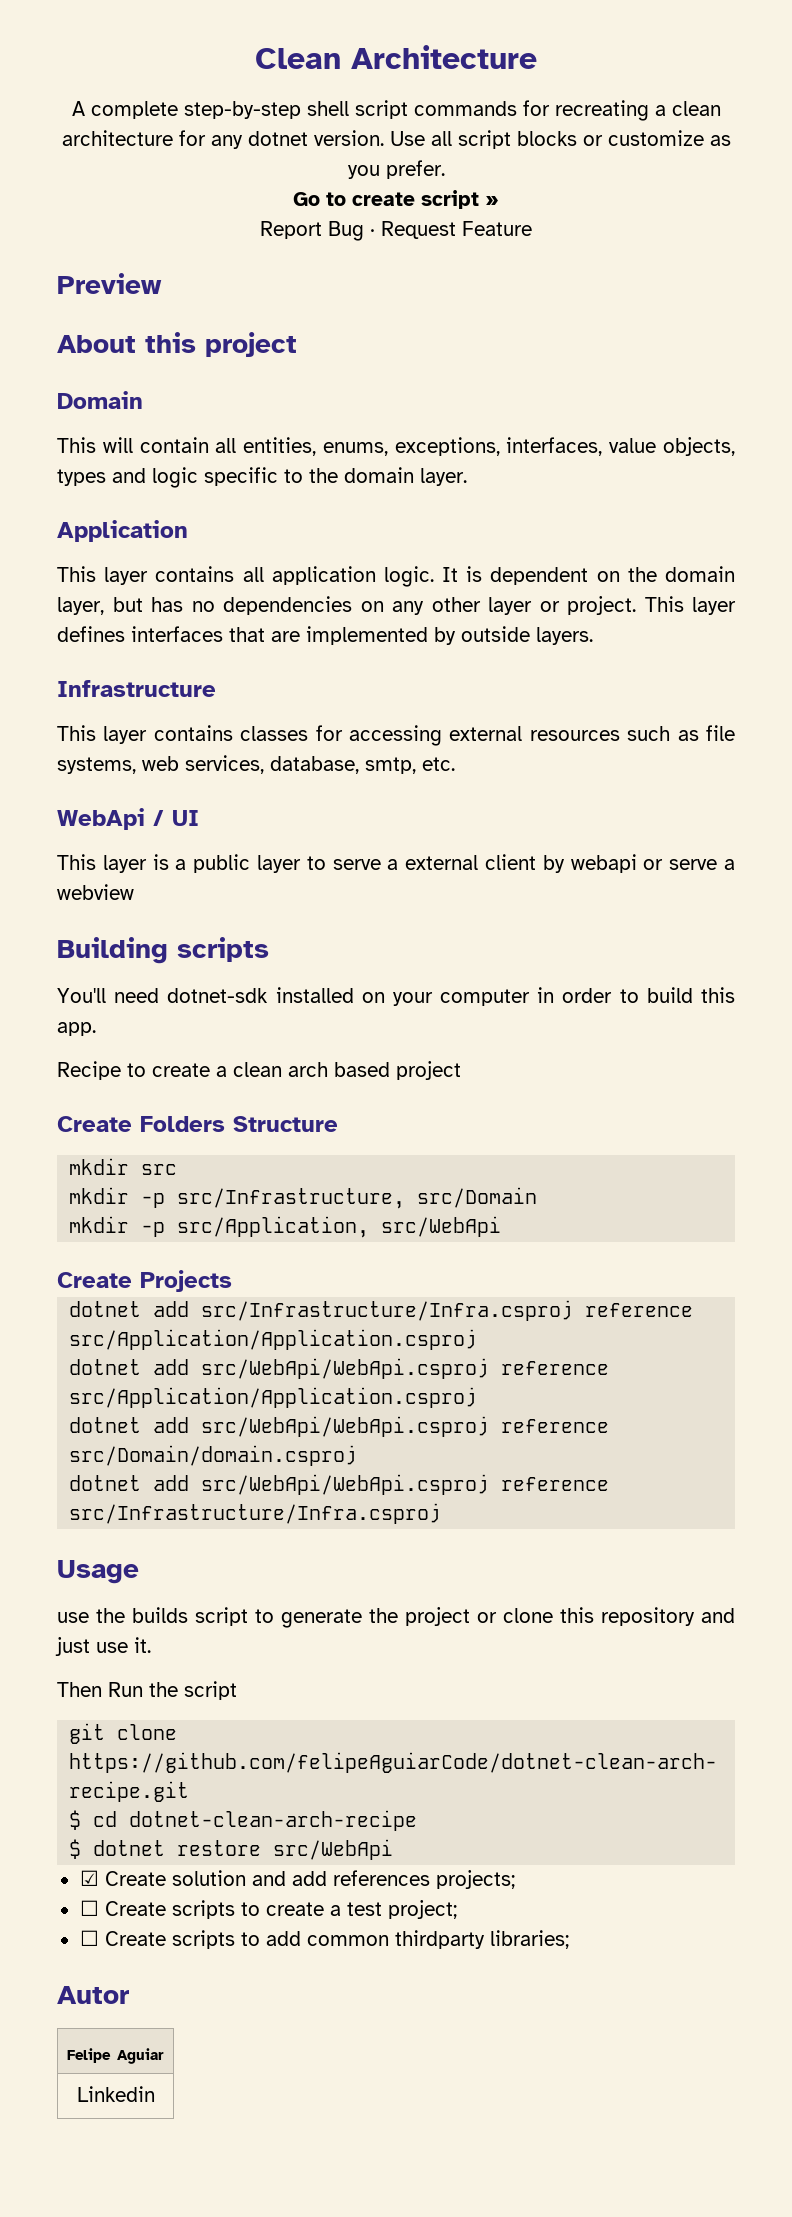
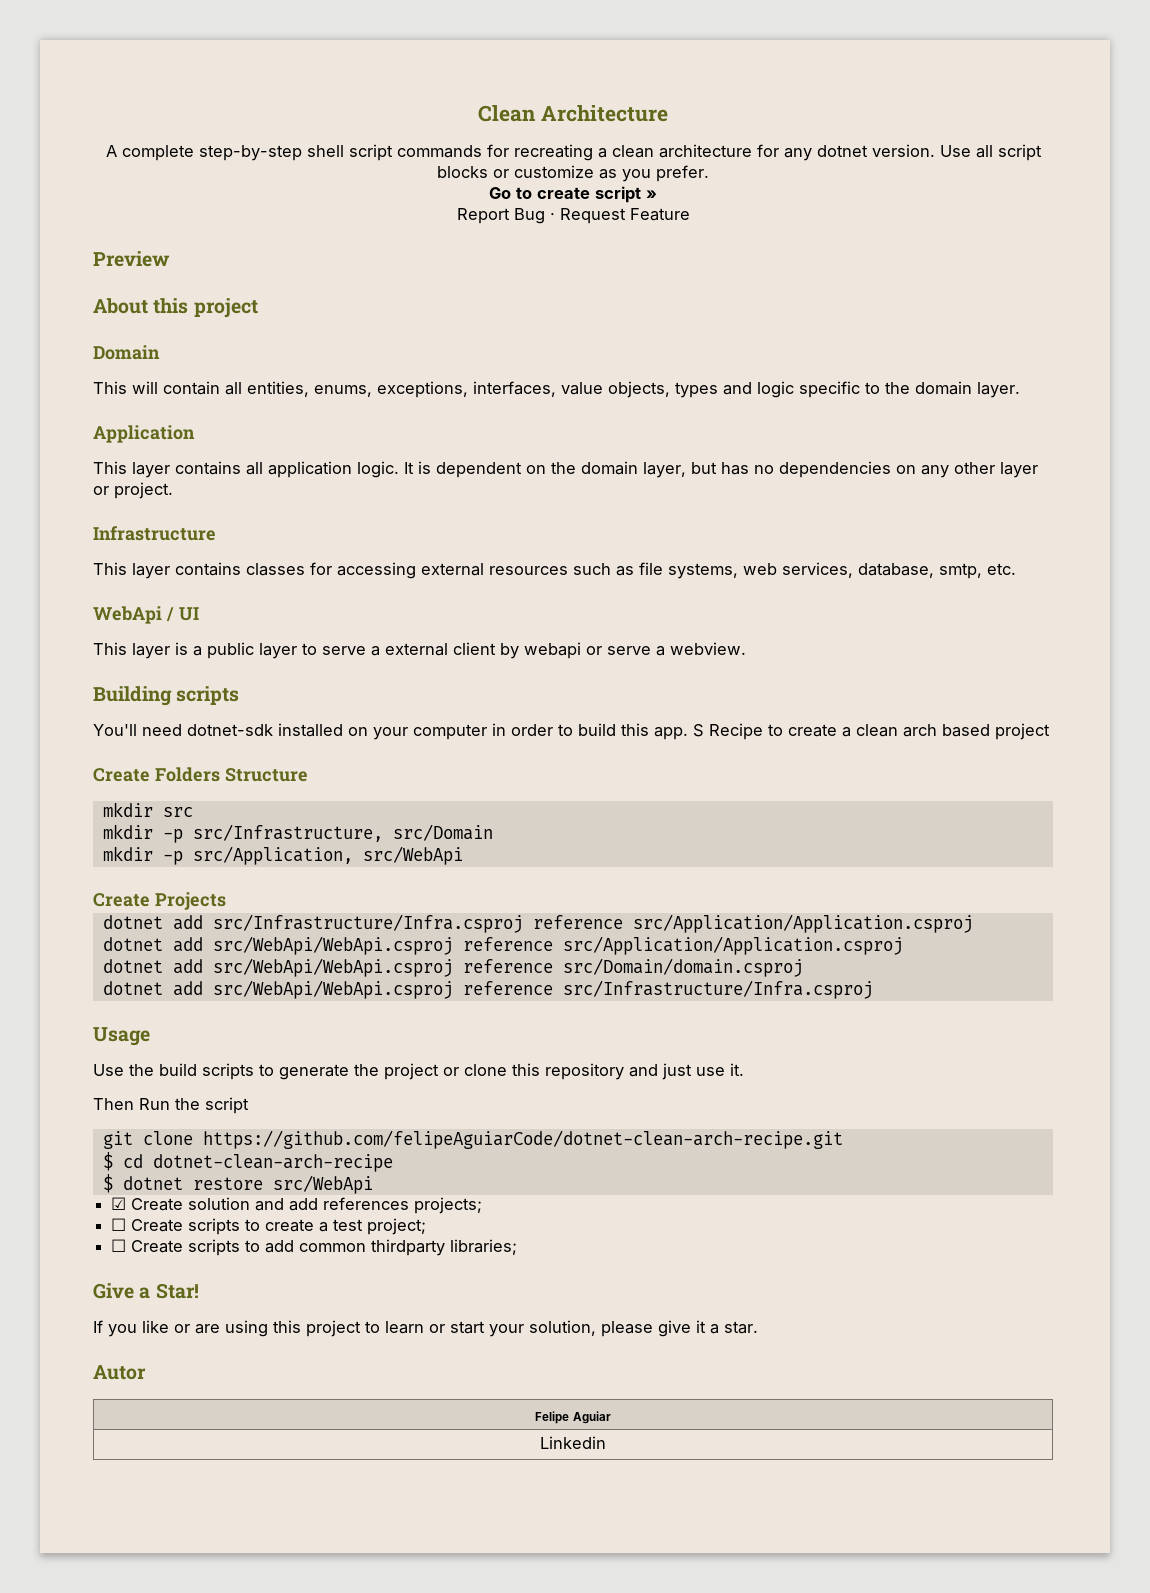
- This layer defines interfaces that are implemented by outside layers.
- This layer is a public layer to serve a external client by webapi or serve a webview
+ This layer is a public layer to serve a external client by webapi or serve a webview.
- You'll need dotnet-sdk installed on your computer in order to build this app.
- Recipe to create a clean arch based project
+ You'll need dotnet-sdk installed on your computer in order to build this app. S Recipe to create a clean arch based project
- use the builds script to generate the project or clone this repository and just use it.
+ Use the build scripts to generate the project or clone this repository and just use it.
+ Give a Star!
+ If you like or are using this project to learn or start your solution, please give it a star.

